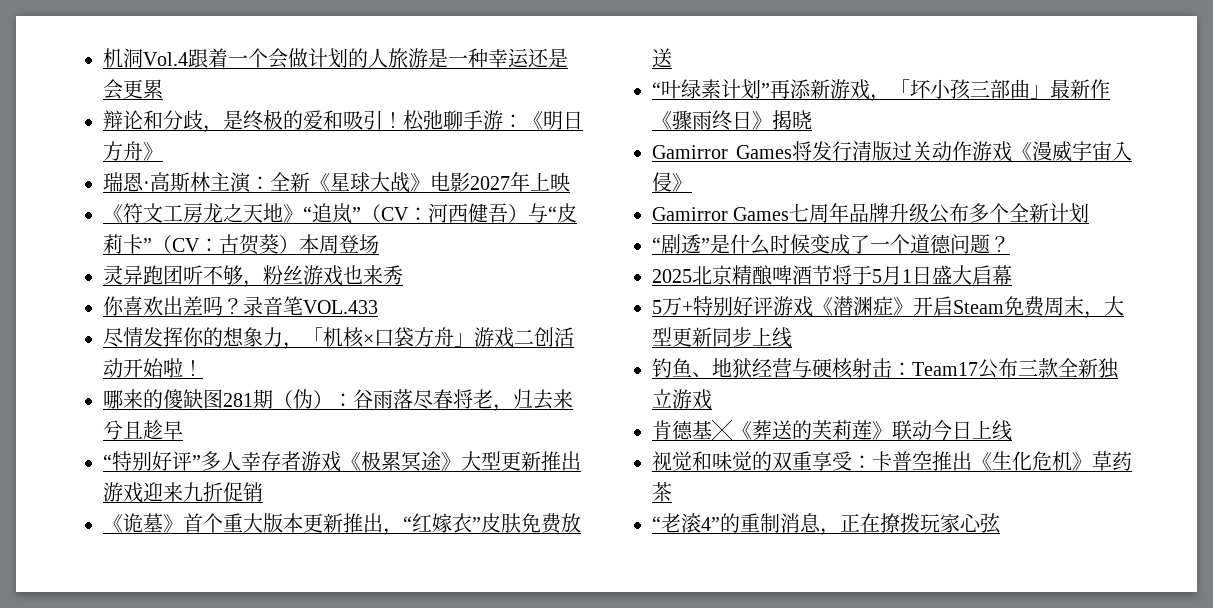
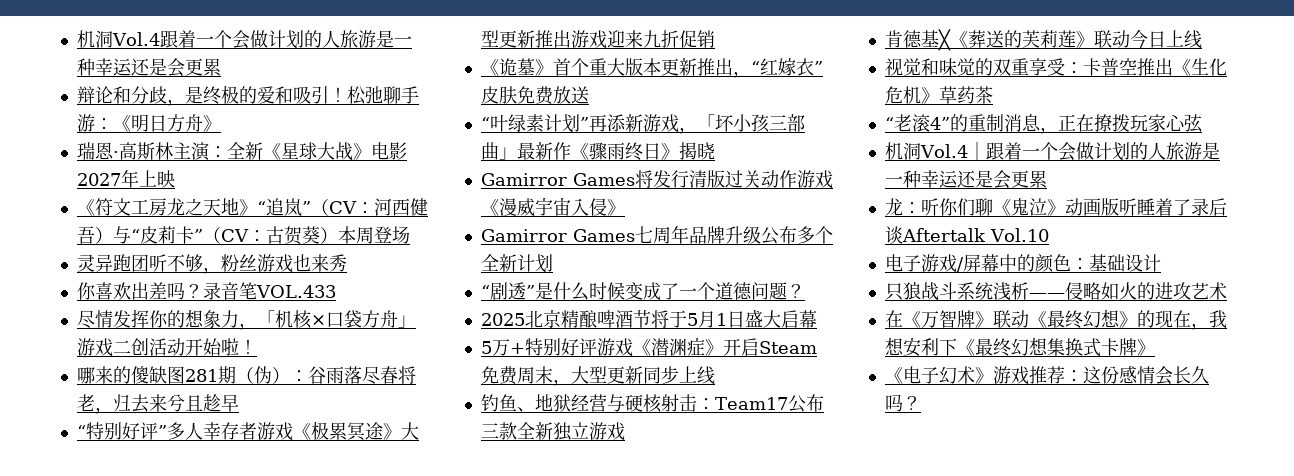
+ 机洞Vol.4｜跟着一个会做计划的人旅游是一种幸运还是会更累
+ 龙：听你们聊《鬼泣》动画版听睡着了录后谈Aftertalk Vol.10
+ 电子游戏/屏幕中的颜色：基础设计
+ 只狼战斗系统浅析——侵略如火的进攻艺术
+ 在《万智牌》联动《最终幻想》的现在，我想安利下《最终幻想集换式卡牌》
+ 《电子幻术》游戏推荐：这份感情会长久吗？

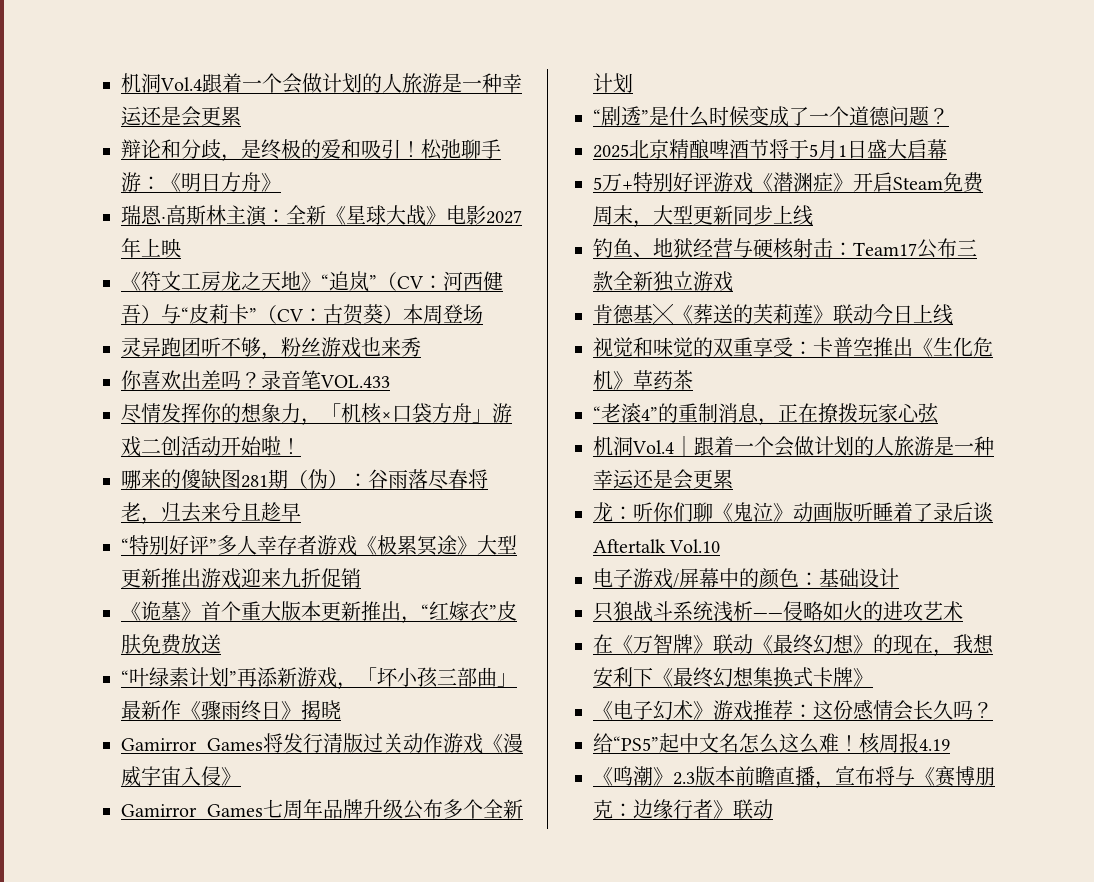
+ 给“PS5”起中文名怎么这么难！核周报4.19
+ 《鸣潮》2.3版本前瞻直播，宣布将与《赛博朋克：边缘行者》联动

